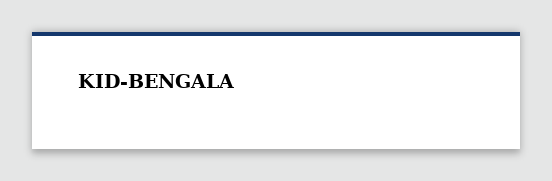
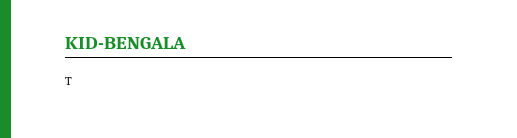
+ T

